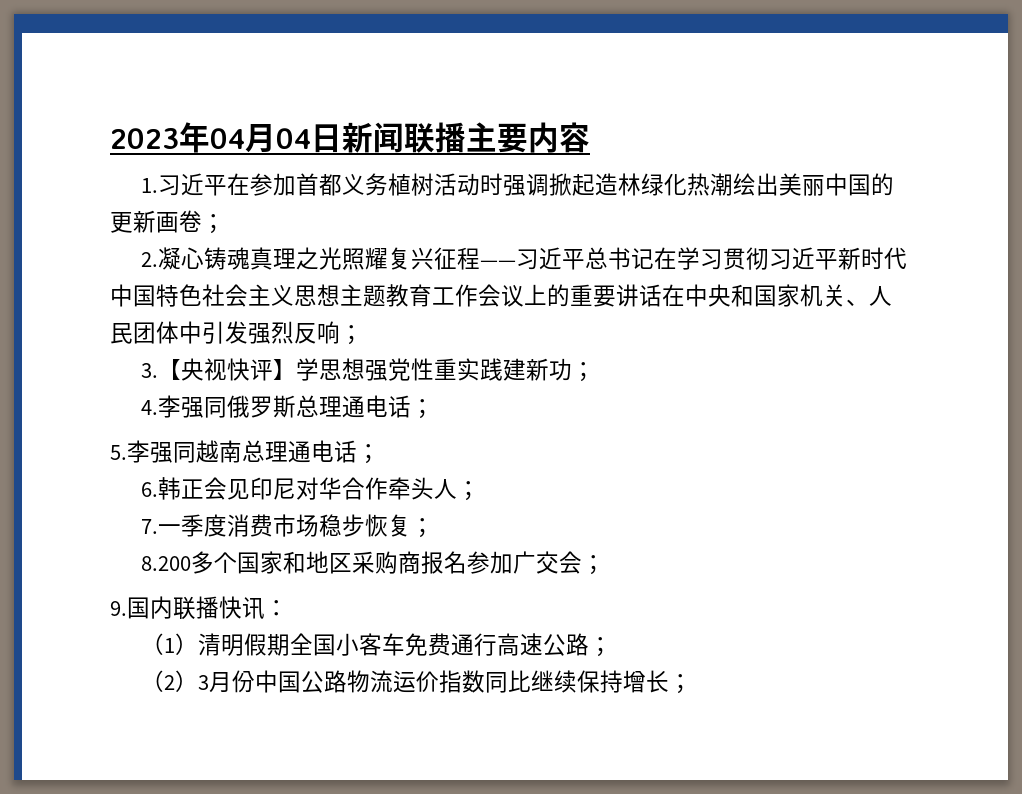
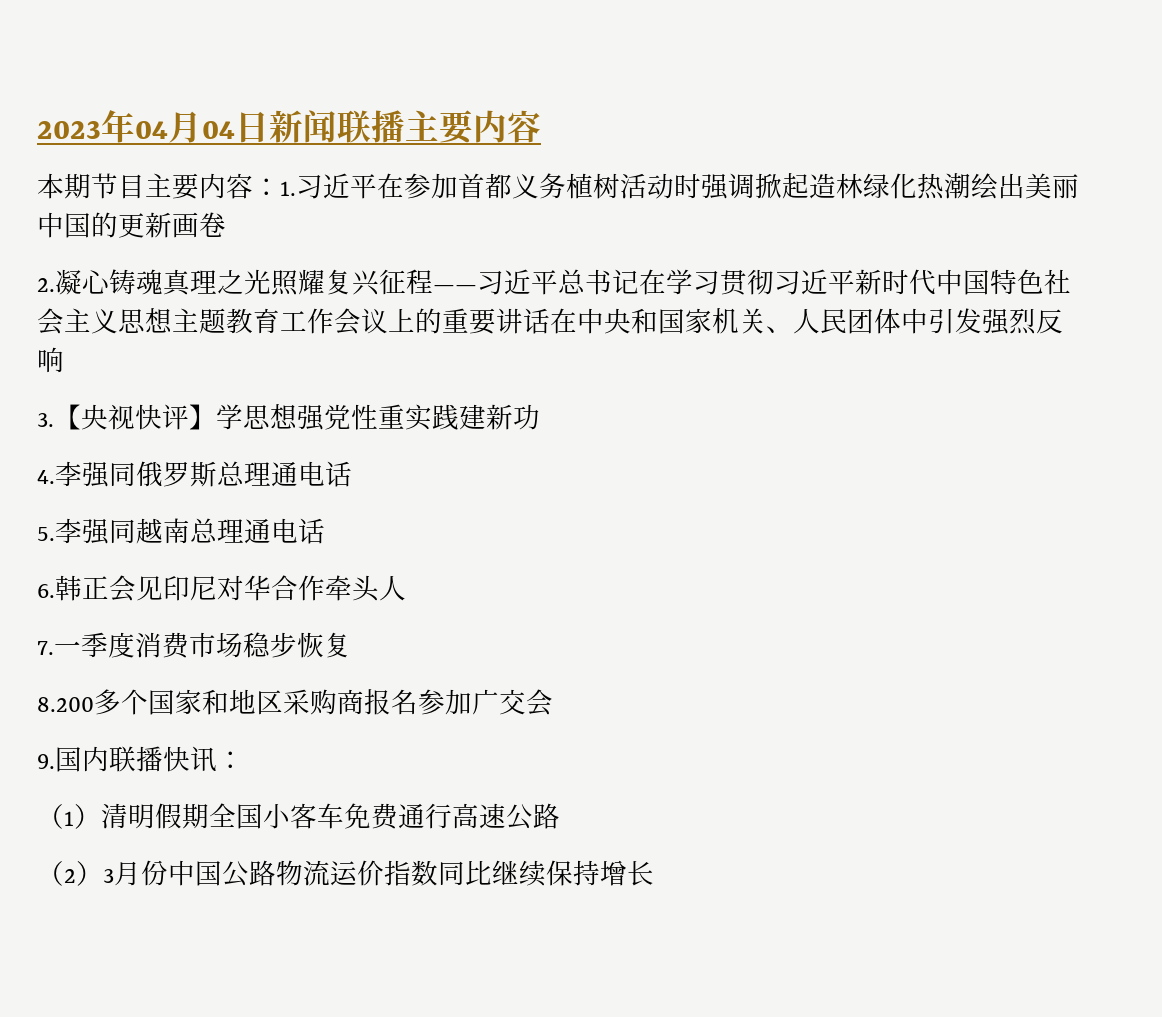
- 1.习近平在参加首都义务植树活动时强调掀起造林绿化热潮绘出美丽中国的更新画卷；
+ 本期节目主要内容：1.习近平在参加首都义务植树活动时强调掀起造林绿化热潮绘出美丽中国的更新画卷
- 2.凝心铸魂真理之光照耀复兴征程——习近平总书记在学习贯彻习近平新时代中国特色社会主义思想主题教育工作会议上的重要讲话在中央和国家机关、人民团体中引发强烈反响；
+ 2.凝心铸魂真理之光照耀复兴征程——习近平总书记在学习贯彻习近平新时代中国特色社会主义思想主题教育工作会议上的重要讲话在中央和国家机关、人民团体中引发强烈反响
- 3.【央视快评】学思想强党性重实践建新功；
+ 3.【央视快评】学思想强党性重实践建新功
- 4.李强同俄罗斯总理通电话；
+ 4.李强同俄罗斯总理通电话
- 5.李强同越南总理通电话；
+ 5.李强同越南总理通电话
- 6.韩正会见印尼对华合作牵头人；
+ 6.韩正会见印尼对华合作牵头人
- 7.一季度消费市场稳步恢复；
+ 7.一季度消费市场稳步恢复
- 8.200多个国家和地区采购商报名参加广交会；
+ 8.200多个国家和地区采购商报名参加广交会
- （1）清明假期全国小客车免费通行高速公路；
+ （1）清明假期全国小客车免费通行高速公路
- （2）3月份中国公路物流运价指数同比继续保持增长；
+ （2）3月份中国公路物流运价指数同比继续保持增长

